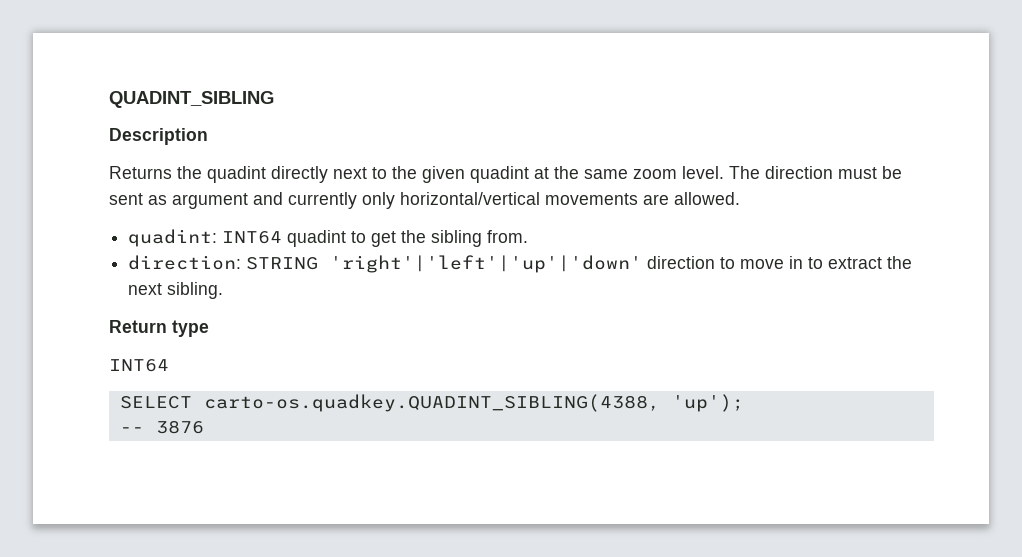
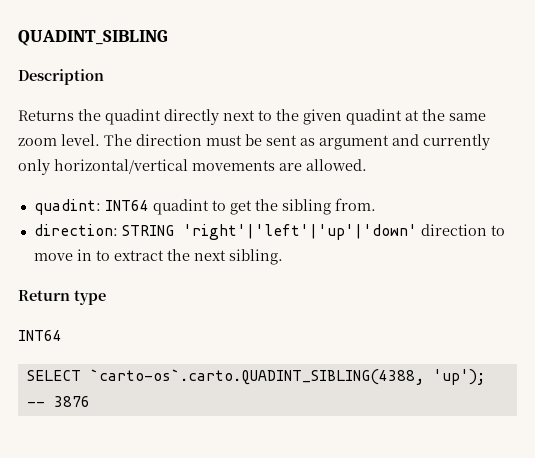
- SELECT carto-os.quadkey.QUADINT_SIBLING(4388, 'up');
+ SELECT `carto-os`.carto.QUADINT_SIBLING(4388, 'up');

